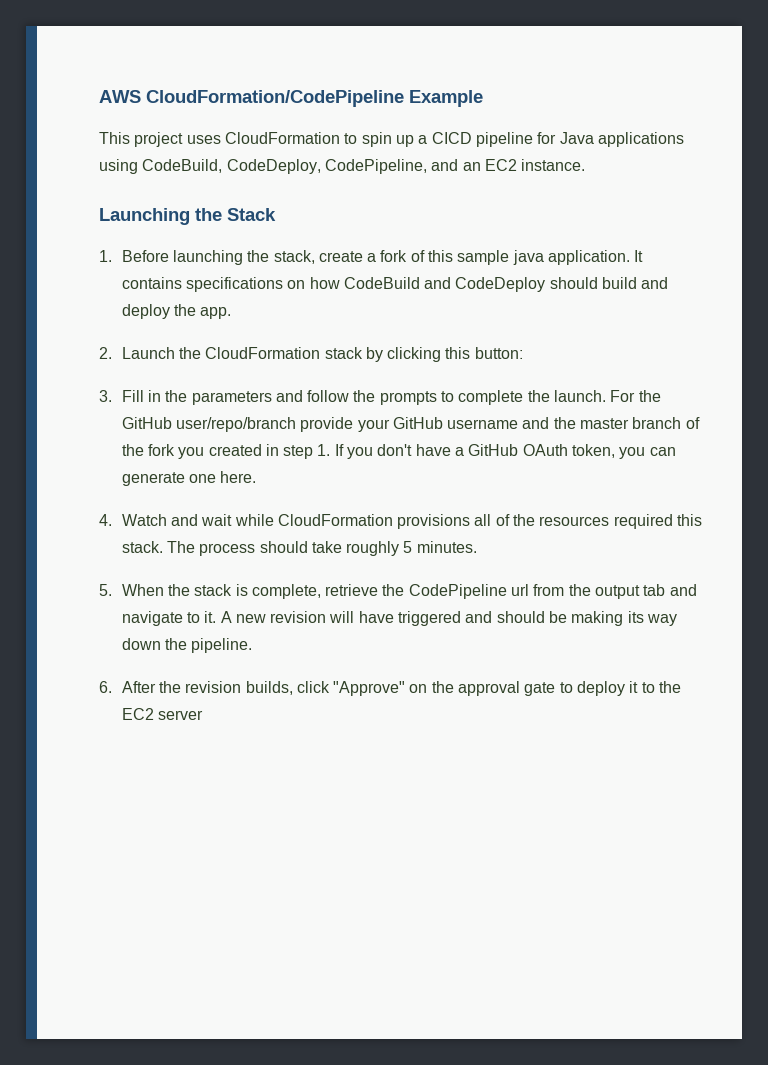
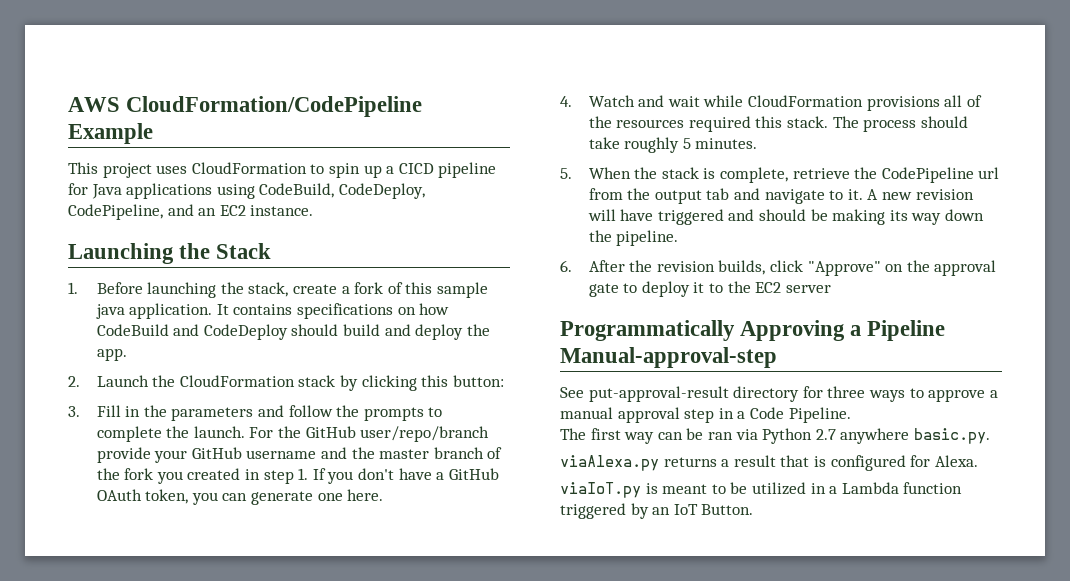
+ Programmatically Approving a Pipeline Manual-approval-step
+ See put-approval-result directory for three ways to approve a manual approval step in a Code Pipeline.
+ The first way can be ran via Python 2.7 anywhere basic.py.
+ viaAlexa.py returns a result that is configured for Alexa.
+ viaIoT.py is meant to be utilized in a Lambda function triggered by an IoT Button.

